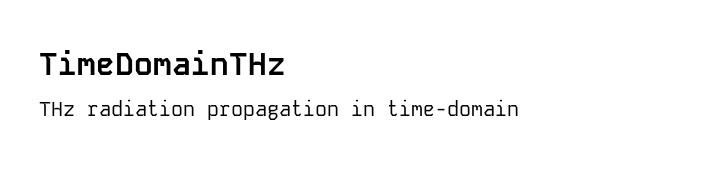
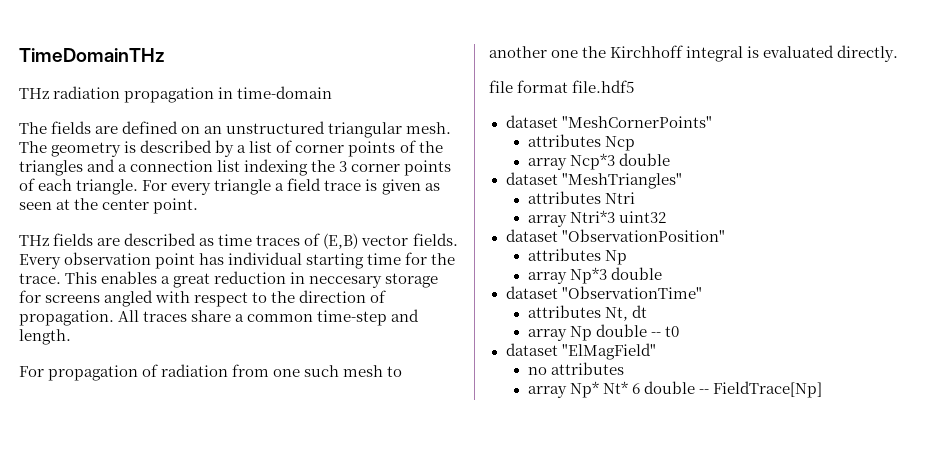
+ The fields are defined on an unstructured triangular mesh. The geometry is described by a list of corner points of the triangles and a connection list indexing the 3 corner points of each triangle. For every triangle a field trace is given as seen at the center point.
+ THz fields are described as time traces of (E,B) vector fields. Every observation point has individual starting time for the trace. This enables a great reduction in neccesary storage for screens angled with respect to the direction of propagation. All traces share a common time-step and length.
+ For propagation of radiation from one such mesh to another one the Kirchhoff integral is evaluated directly.
+ file format file.hdf5
+ dataset "MeshCornerPoints"
+ attributes Ncp
+ array Ncp*3 double
+ dataset "MeshTriangles"
+ attributes Ntri
+ array Ntri*3 uint32
+ dataset "ObservationPosition"
+ attributes Np
+ array Np*3 double
+ dataset "ObservationTime"
+ attributes Nt, dt
+ array Np double -- t0
+ dataset "ElMagField"
+ no attributes
+ array Np* Nt* 6 double -- FieldTrace[Np]

